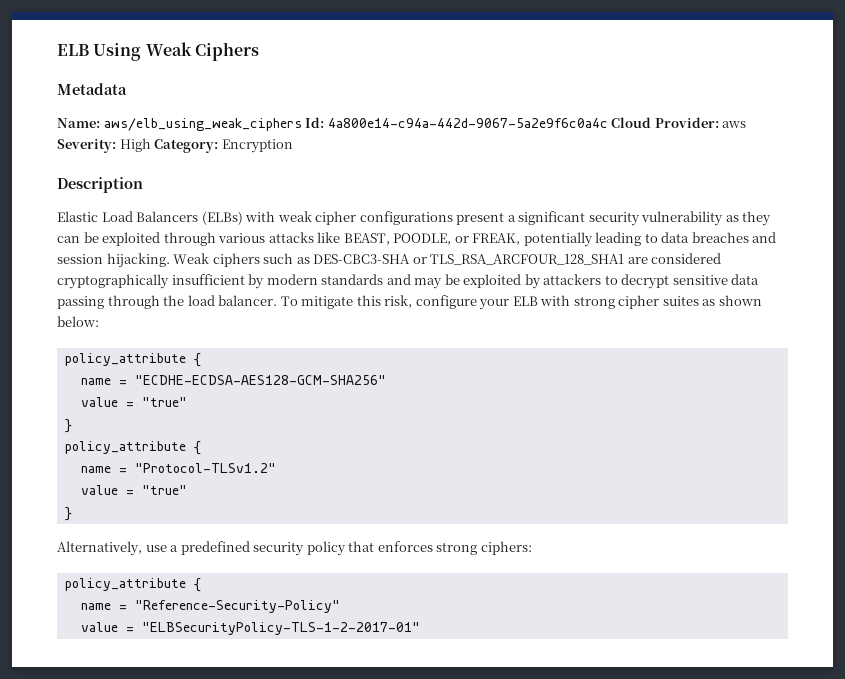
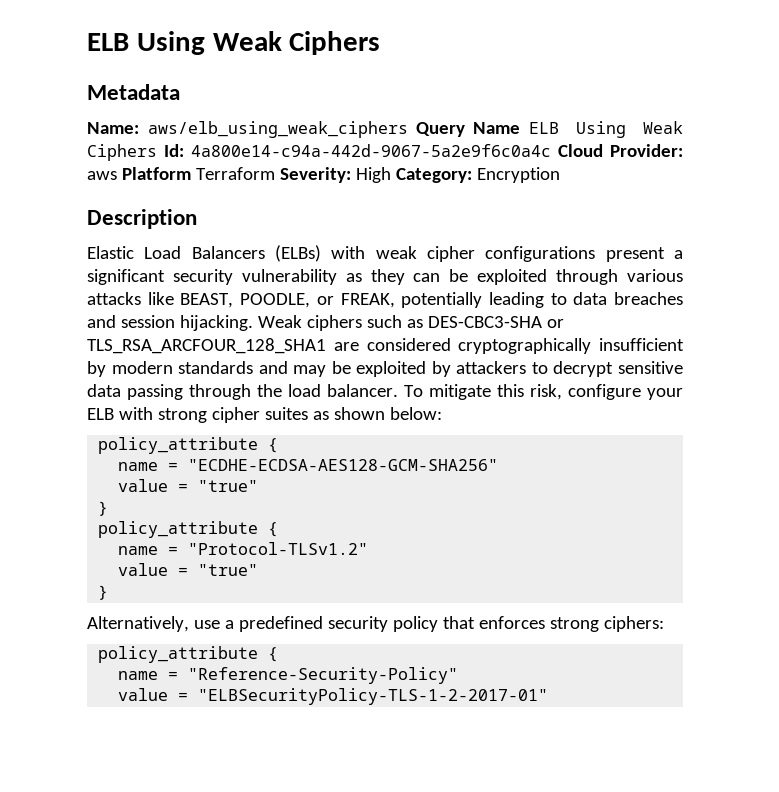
- Name: aws/elb_using_weak_ciphers Id: 4a800e14-c94a-442d-9067-5a2e9f6c0a4c Cloud Provider: aws Severity: High Category: Encryption
+ Name: aws/elb_using_weak_ciphers Query Name ELB Using Weak Ciphers Id: 4a800e14-c94a-442d-9067-5a2e9f6c0a4c Cloud Provider: aws Platform Terraform Severity: High Category: Encryption

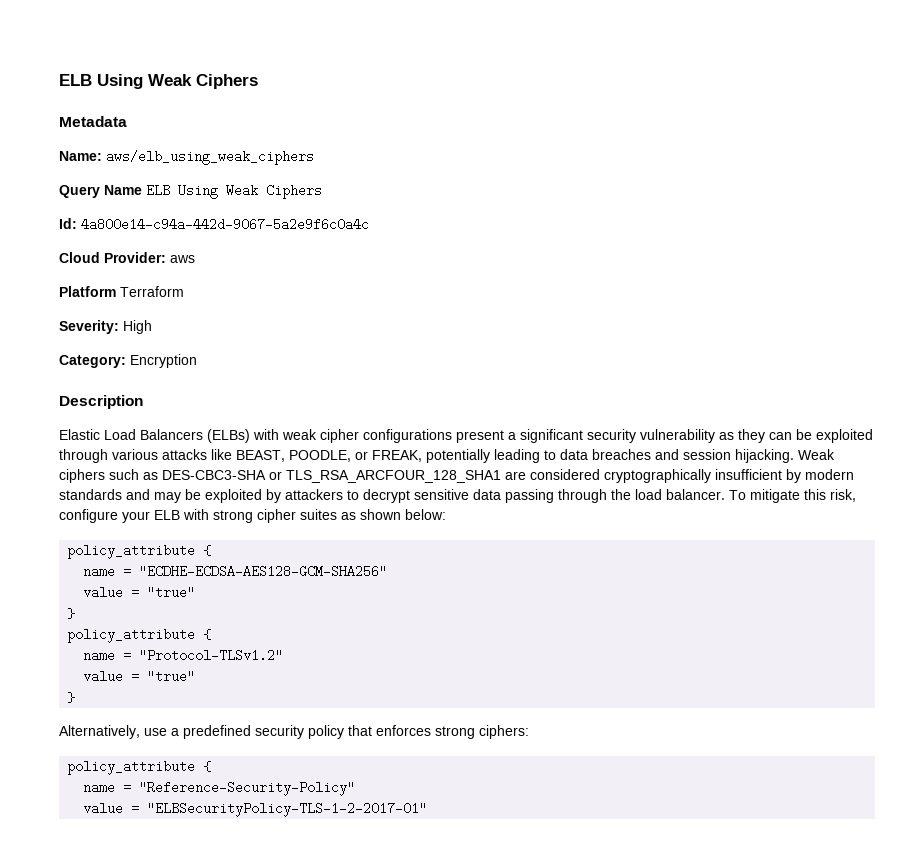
- Name: aws/elb_using_weak_ciphers Query Name ELB Using Weak Ciphers Id: 4a800e14-c94a-442d-9067-5a2e9f6c0a4c Cloud Provider: aws Platform Terraform Severity: High Category: Encryption
+ Name: aws/elb_using_weak_ciphers
+ Query Name ELB Using Weak Ciphers
+ Id: 4a800e14-c94a-442d-9067-5a2e9f6c0a4c
+ Cloud Provider: aws
+ Platform Terraform
+ Severity: High
+ Category: Encryption

